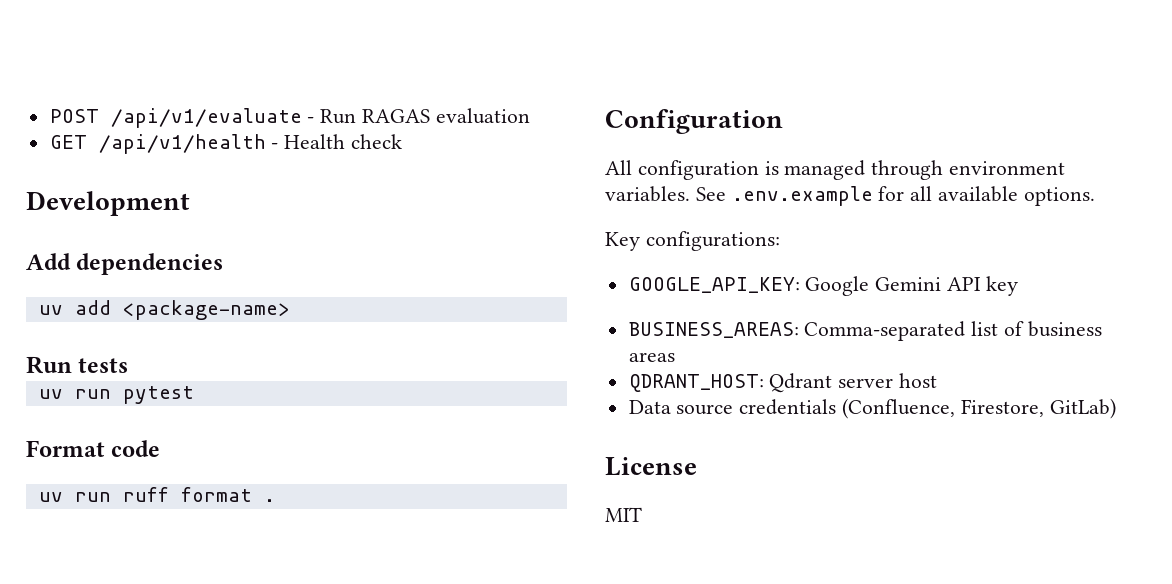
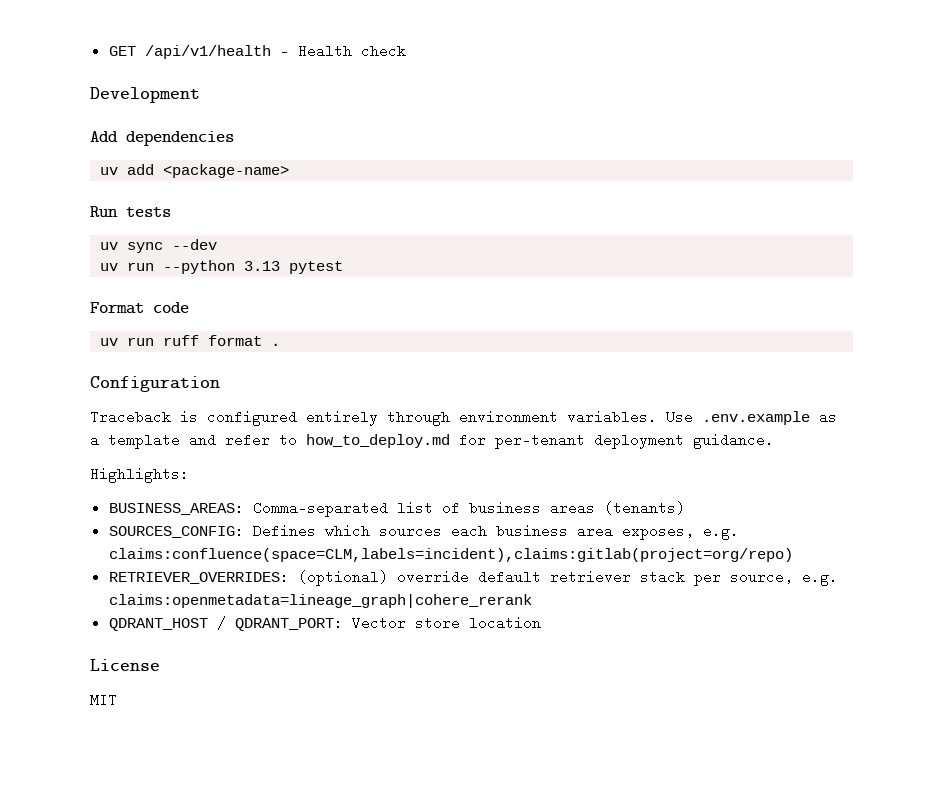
- POST /api/v1/evaluate - Run RAGAS evaluation
- uv run pytest
+ uv sync --dev
+ uv run --python 3.13 pytest
- All configuration is managed through environment variables. See .env.example for all available options.
- Key configurations:
- GOOGLE_API_KEY: Google Gemini API key
+ Traceback is configured entirely through environment variables. Use .env.example as a template and refer to how_to_deploy.md for per-tenant deployment guidance.
+ Highlights:
- BUSINESS_AREAS: Comma-separated list of business areas
- QDRANT_HOST: Qdrant server host
- Data source credentials (Confluence, Firestore, GitLab)
+ BUSINESS_AREAS: Comma-separated list of business areas (tenants)
+ SOURCES_CONFIG: Defines which sources each business area exposes, e.g. claims:confluence(space=CLM,labels=incident),claims:gitlab(project=org/repo)
+ RETRIEVER_OVERRIDES: (optional) override default retriever stack per source, e.g. claims:openmetadata=lineage_graph|cohere_rerank
+ QDRANT_HOST / QDRANT_PORT: Vector store location

